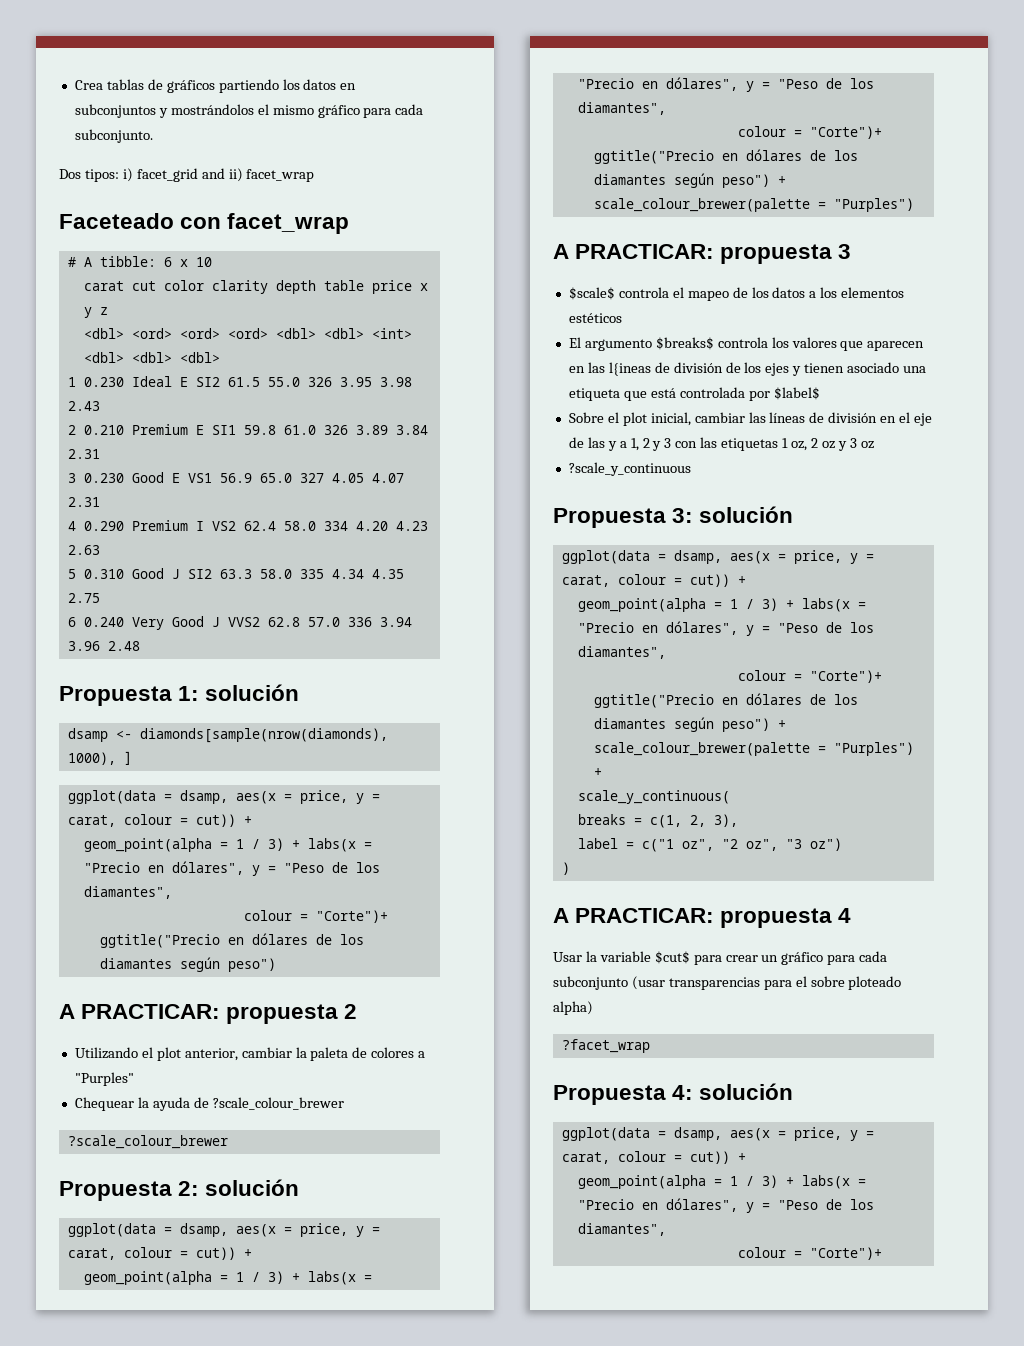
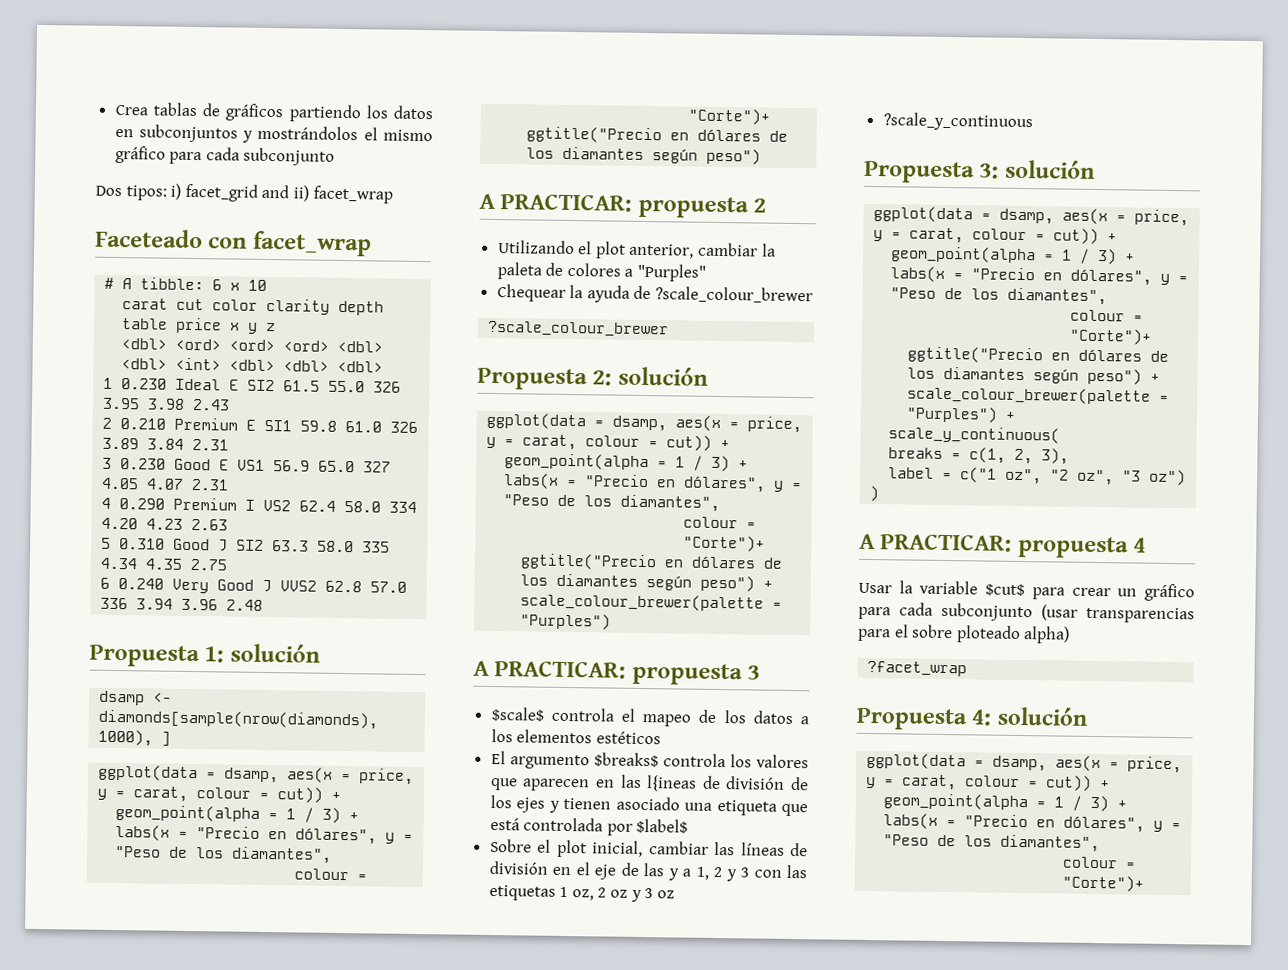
- Crea tablas de gráficos partiendo los datos en subconjuntos y mostrándolos el mismo gráfico para cada subconjunto.
+ Crea tablas de gráficos partiendo los datos en subconjuntos y mostrándolos el mismo gráfico para cada subconjunto

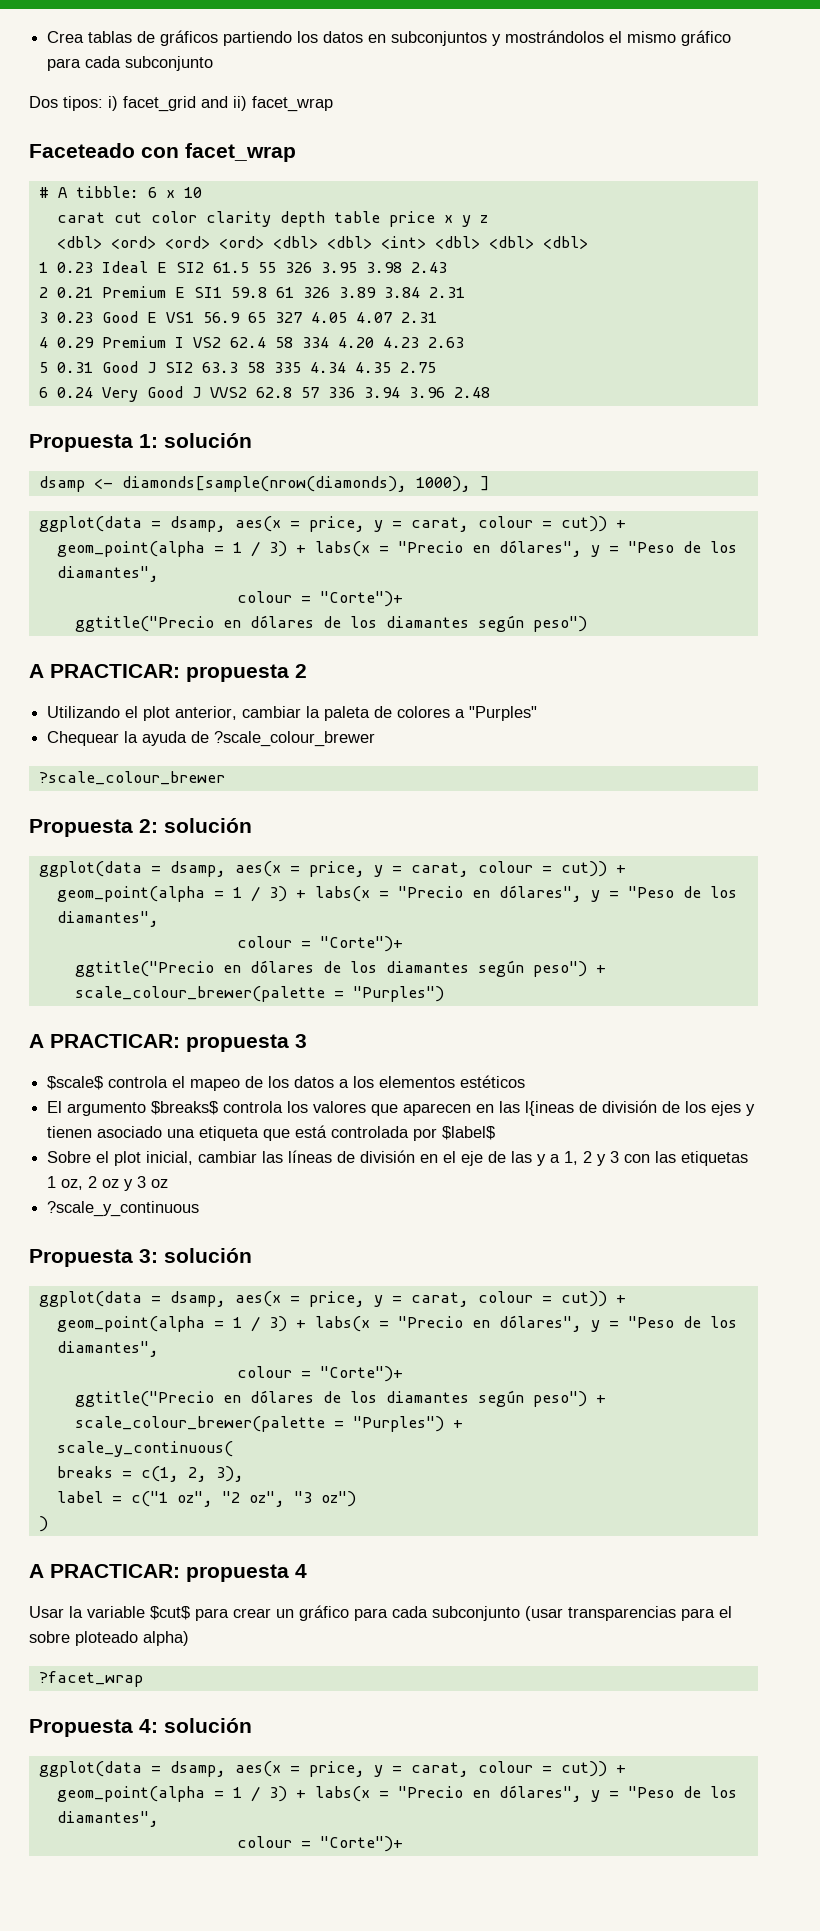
- 1 0.230 Ideal E SI2 61.5 55.0 326 3.95 3.98 2.43
+ 1 0.23 Ideal E SI2 61.5 55 326 3.95 3.98 2.43
- 2 0.210 Premium E SI1 59.8 61.0 326 3.89 3.84 2.31
+ 2 0.21 Premium E SI1 59.8 61 326 3.89 3.84 2.31
- 3 0.230 Good E VS1 56.9 65.0 327 4.05 4.07 2.31
+ 3 0.23 Good E VS1 56.9 65 327 4.05 4.07 2.31
- 4 0.290 Premium I VS2 62.4 58.0 334 4.20 4.23 2.63
+ 4 0.29 Premium I VS2 62.4 58 334 4.20 4.23 2.63
- 5 0.310 Good J SI2 63.3 58.0 335 4.34 4.35 2.75
+ 5 0.31 Good J SI2 63.3 58 335 4.34 4.35 2.75
- 6 0.240 Very Good J VVS2 62.8 57.0 336 3.94 3.96 2.48
+ 6 0.24 Very Good J VVS2 62.8 57 336 3.94 3.96 2.48

